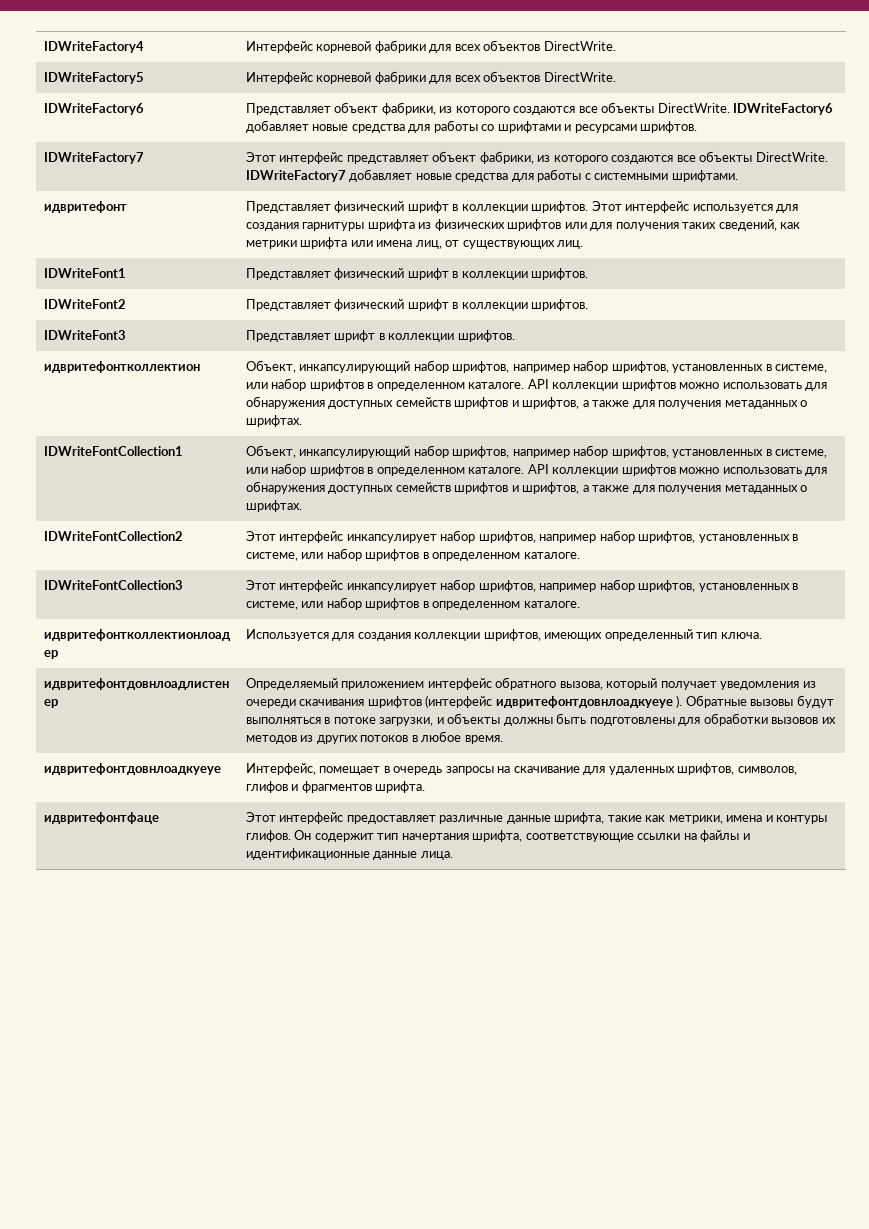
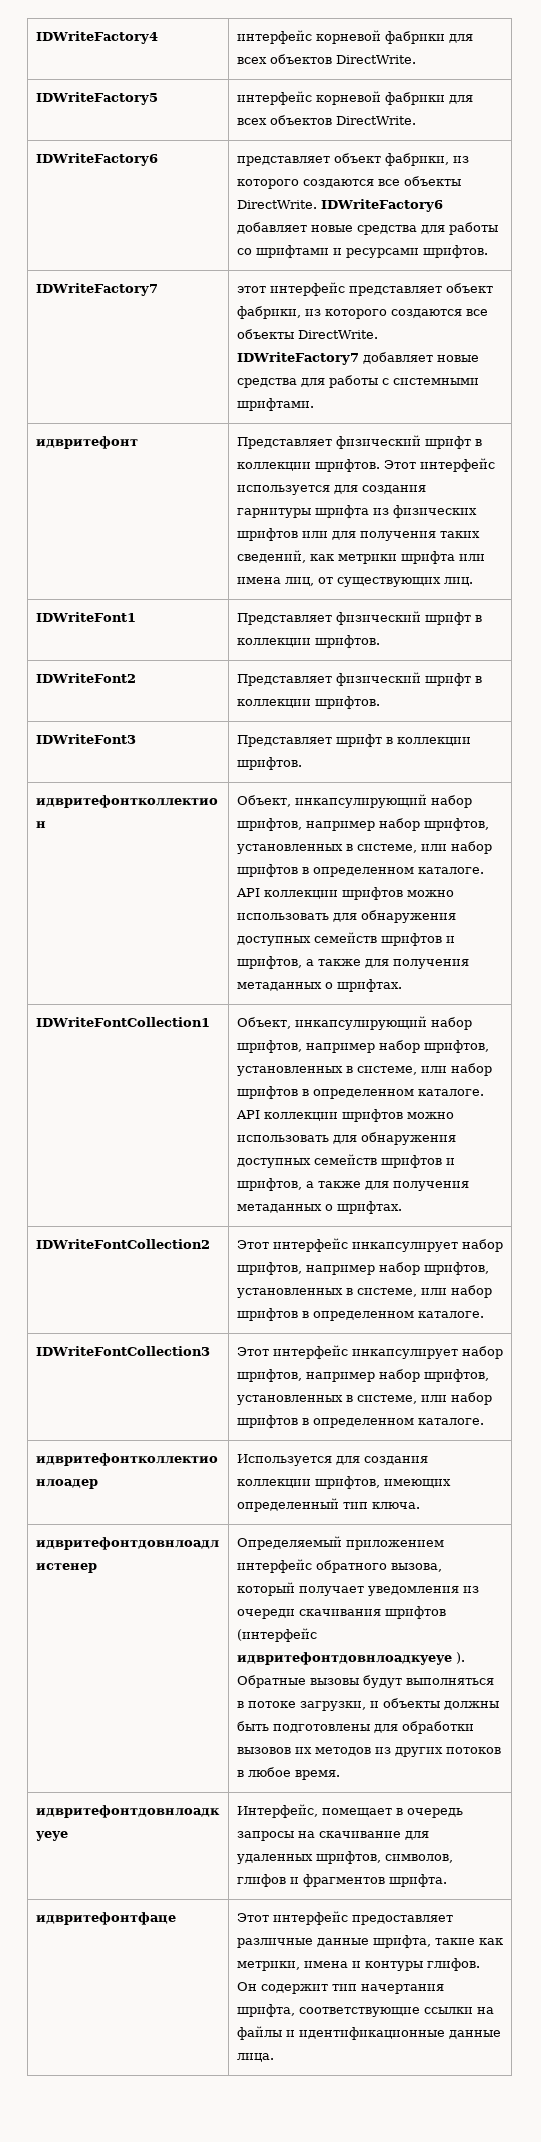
- IDWriteFactory4 | Интерфейс корневой фабрики для всех объектов DirectWrite.
+ IDWriteFactory4 | интерфейс корневой фабрики для всех объектов DirectWrite.
- IDWriteFactory5 | Интерфейс корневой фабрики для всех объектов DirectWrite.
+ IDWriteFactory5 | интерфейс корневой фабрики для всех объектов DirectWrite.
- IDWriteFactory6 | Представляет объект фабрики, из которого создаются все объекты DirectWrite. IDWriteFactory6 добавляет новые средства для работы со шрифтами и ресурсами шрифтов.
+ IDWriteFactory6 | представляет объект фабрики, из которого создаются все объекты DirectWrite. IDWriteFactory6 добавляет новые средства для работы со шрифтами и ресурсами шрифтов.
- IDWriteFactory7 | Этот интерфейс представляет объект фабрики, из которого создаются все объекты DirectWrite. IDWriteFactory7 добавляет новые средства для работы с системными шрифтами.
+ IDWriteFactory7 | этот интерфейс представляет объект фабрики, из которого создаются все объекты DirectWrite. IDWriteFactory7 добавляет новые средства для работы с системными шрифтами.

